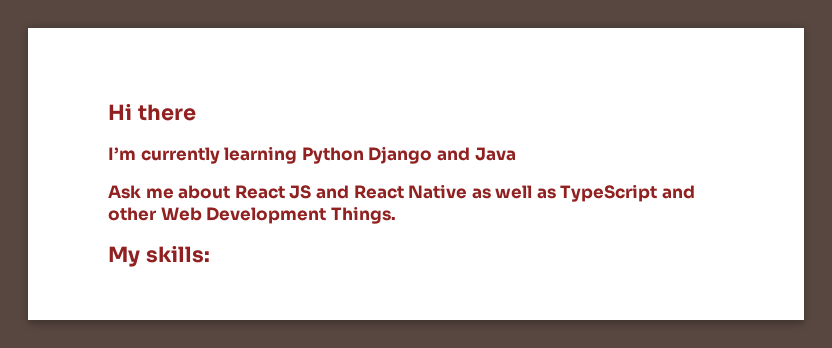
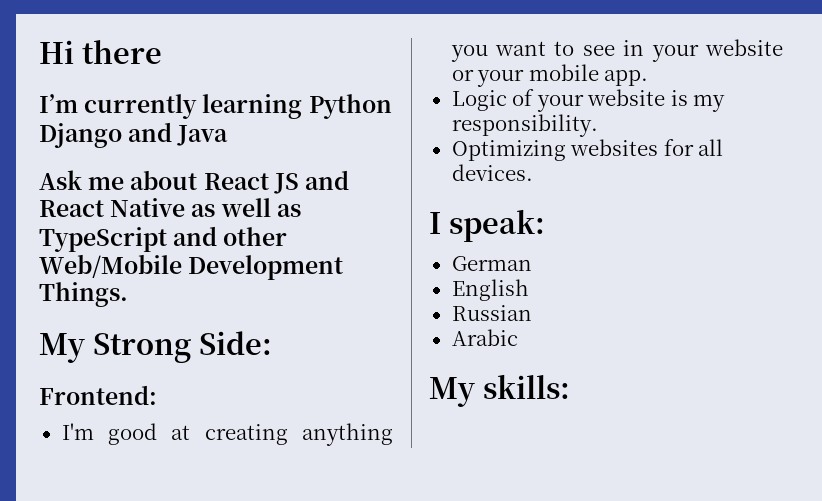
- Ask me about React JS and React Native as well as TypeScript and other Web Development Things.
+ Ask me about React JS and React Native as well as TypeScript and other Web/Mobile Development Things.
+ My Strong Side:
+ Frontend:
+ I'm good at creating anything you want to see in your website or your mobile app.
+ Logic of your website is my responsibility.
+ Optimizing websites for all devices.
+ I speak:
+ German
+ English
+ Russian
+ Arabic

